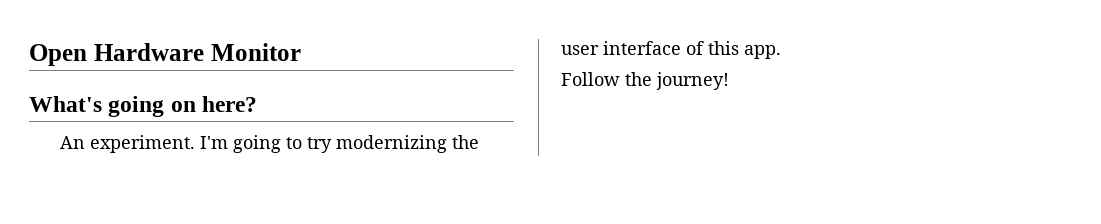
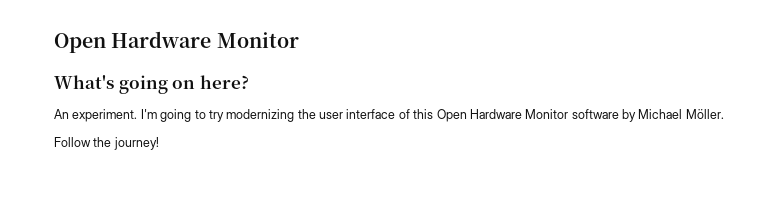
- I'm going to try modernizing the user interface of this app.
+ I'm going to try modernizing the user interface of this Open Hardware Monitor software by Michael Möller.

